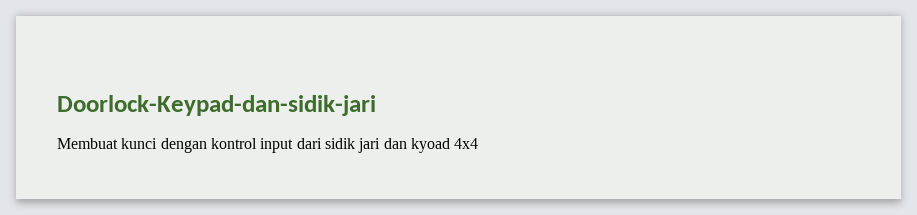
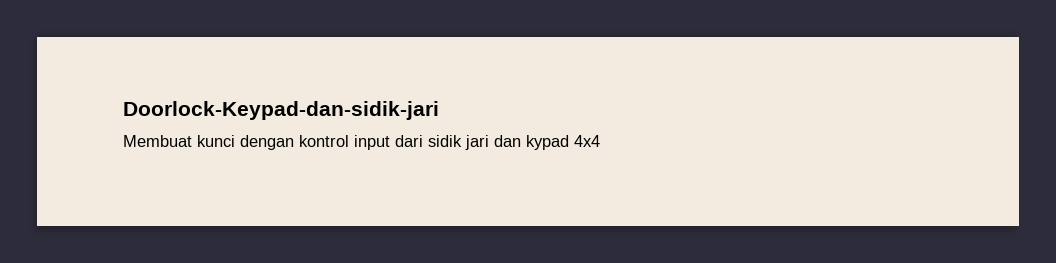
- Membuat kunci dengan kontrol input dari sidik jari dan kyoad 4x4
+ Membuat kunci dengan kontrol input dari sidik jari dan kypad 4x4

